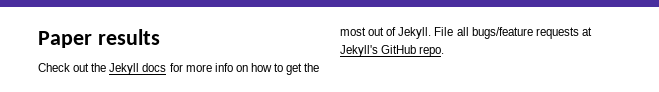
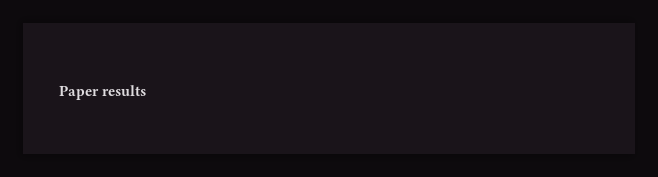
- Check out the Jekyll docs for more info on how to get the most out of Jekyll. File all bugs/feature requests at Jekyll's GitHub repo.

